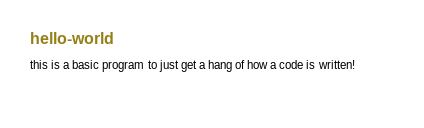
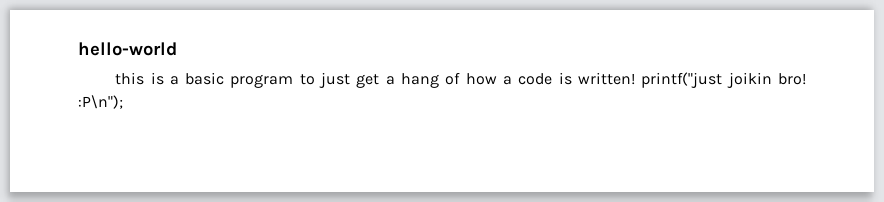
- this is a basic program to just get a hang of how a code is written!
+ this is a basic program to just get a hang of how a code is written! printf("just joikin bro! :P\n");

